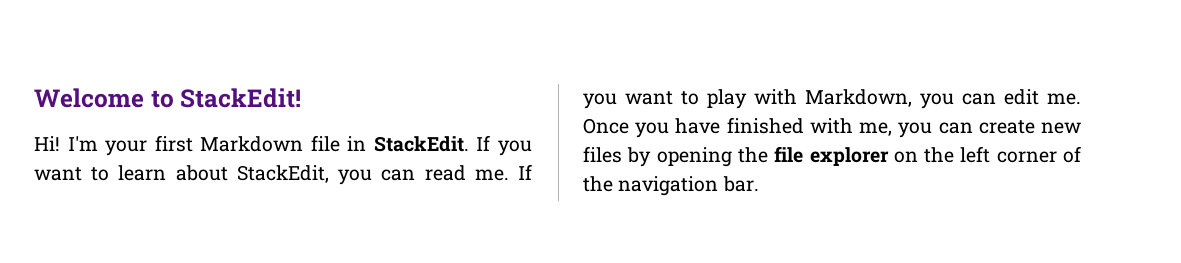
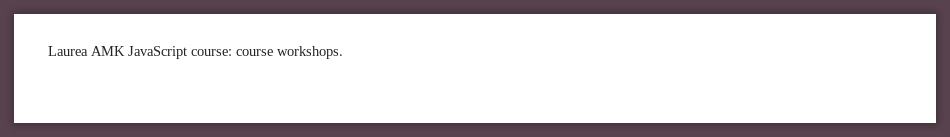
- Welcome to StackEdit!
- Hi! I'm your first Markdown file in StackEdit. If you want to learn about StackEdit, you can read me. If you want to play with Markdown, you can edit me. Once you have finished with me, you can create new files by opening the file explorer on the left corner of the navigation bar.
+ Laurea AMK JavaScript course: course workshops.

